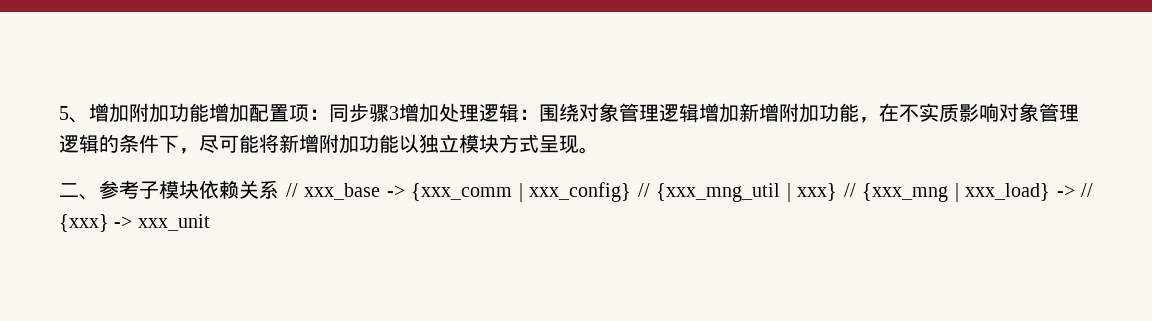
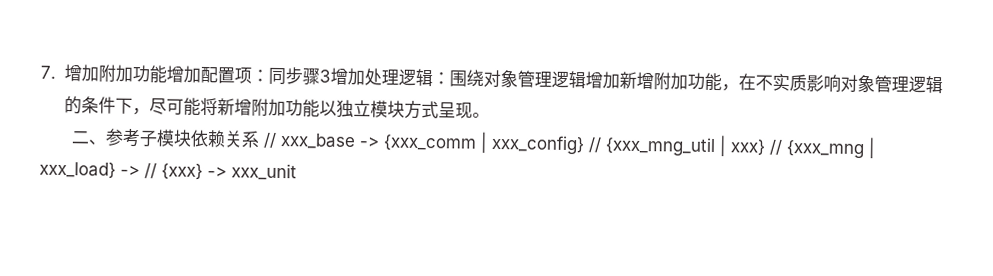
- 5、增加附加功能增加配置项：同步骤3增加处理逻辑：围绕对象管理逻辑增加新增附加功能，在不实质影响对象管理逻辑的条件下，尽可能将新增附加功能以独立模块方式呈现。
+ 7.增加附加功能增加配置项：同步骤3增加处理逻辑：围绕对象管理逻辑增加新增附加功能，在不实质影响对象管理逻辑的条件下，尽可能将新增附加功能以独立模块方式呈现。

